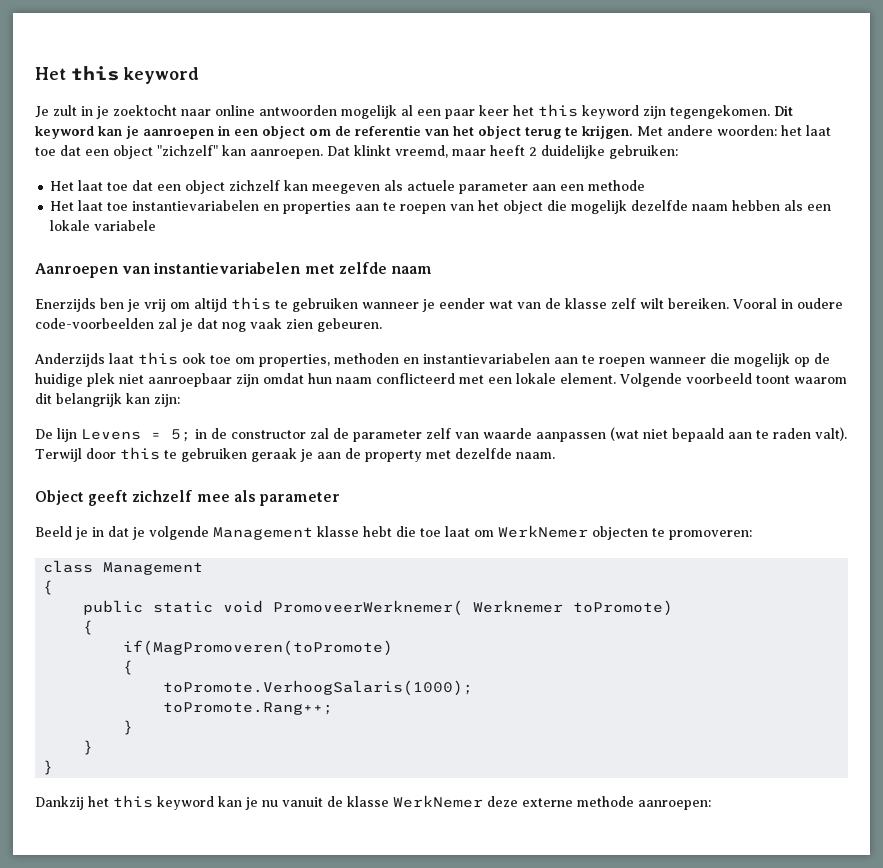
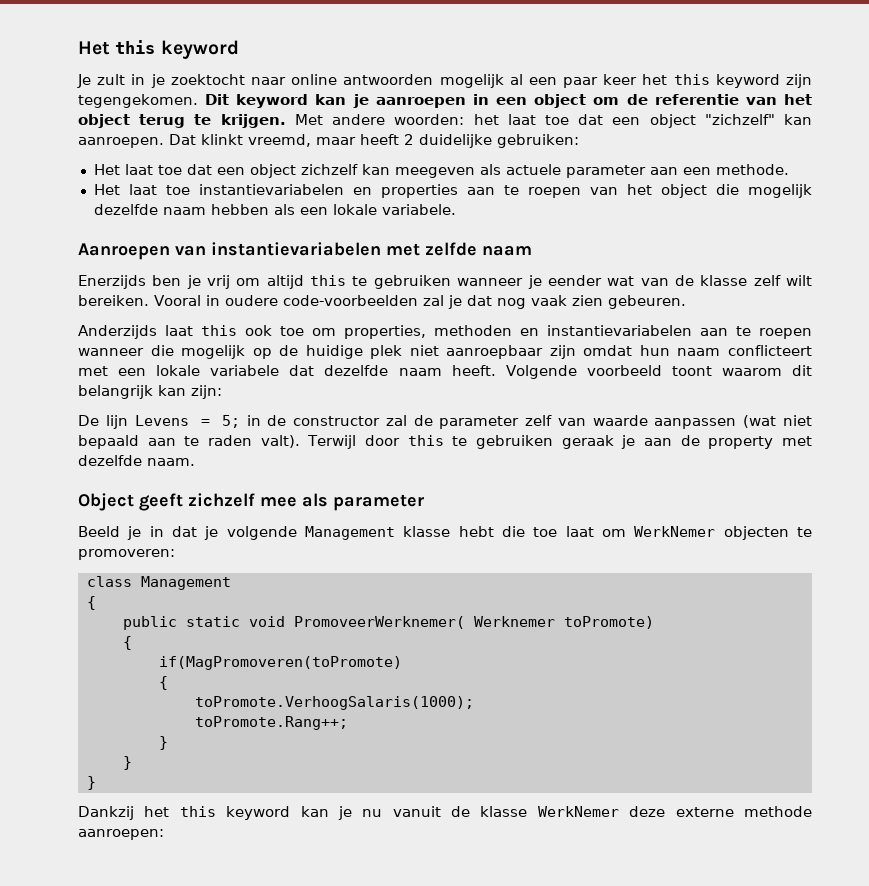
- Het laat toe dat een object zichzelf kan meegeven als actuele parameter aan een methode
+ Het laat toe dat een object zichzelf kan meegeven als actuele parameter aan een methode.
- Het laat toe instantievariabelen en properties aan te roepen van het object die mogelijk dezelfde naam hebben als een lokale variabele
+ Het laat toe instantievariabelen en properties aan te roepen van het object die mogelijk dezelfde naam hebben als een lokale variabele.
- Anderzijds laat this ook toe om properties, methoden en instantievariabelen aan te roepen wanneer die mogelijk op de huidige plek niet aanroepbaar zijn omdat hun naam conflicteerd met een lokale element.
+ Anderzijds laat this ook toe om properties, methoden en instantievariabelen aan te roepen wanneer die mogelijk op de huidige plek niet aanroepbaar zijn omdat hun naam conflicteert met een lokale variabele dat dezelfde naam heeft.

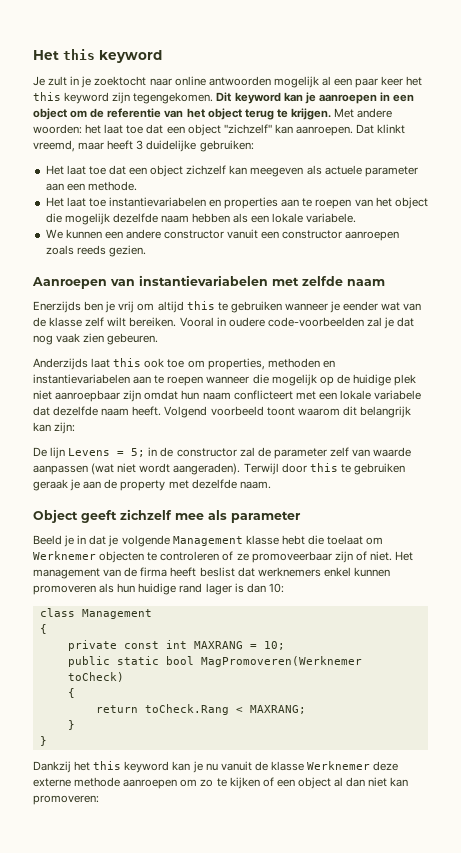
- Dat klinkt vreemd, maar heeft 2 duidelijke gebruiken:
+ Dat klinkt vreemd, maar heeft 3 duidelijke gebruiken:
+ We kunnen een andere constructor vanuit een constructor aanroepen zoals reeds gezien.
- Volgende voorbeeld toont waarom dit belangrijk kan zijn:
+ Volgend voorbeeld toont waarom dit belangrijk kan zijn:
- De lijn Levens = 5; in de constructor zal de parameter zelf van waarde aanpassen (wat niet bepaald aan te raden valt).
+ De lijn Levens = 5; in de constructor zal de parameter zelf van waarde aanpassen (wat niet wordt aangeraden).
- Beeld je in dat je volgende Management klasse hebt die toe laat om WerkNemer objecten te promoveren:
+ Beeld je in dat je volgende Management klasse hebt die toelaat om Werknemer objecten te controleren of ze promoveerbaar zijn of niet. Het management van de firma heeft beslist dat werknemers enkel kunnen promoveren als hun huidige rand lager is dan 10:
  class Management
  {
- public static void PromoveerWerknemer( Werknemer toPromote)
+ private const int MAXRANG = 10;
+ public static bool MagPromoveren(Werknemer toCheck)
  {
- if(MagPromoveren(toPromote)
- {
- toPromote.VerhoogSalaris(1000);
- toPromote.Rang++;
- }
+ return toCheck.Rang < MAXRANG;
- Dankzij het this keyword kan je nu vanuit de klasse WerkNemer deze externe methode aanroepen:
+ Dankzij het this keyword kan je nu vanuit de klasse Werknemer deze externe methode aanroepen om zo te kijken of een object al dan niet kan promoveren:

